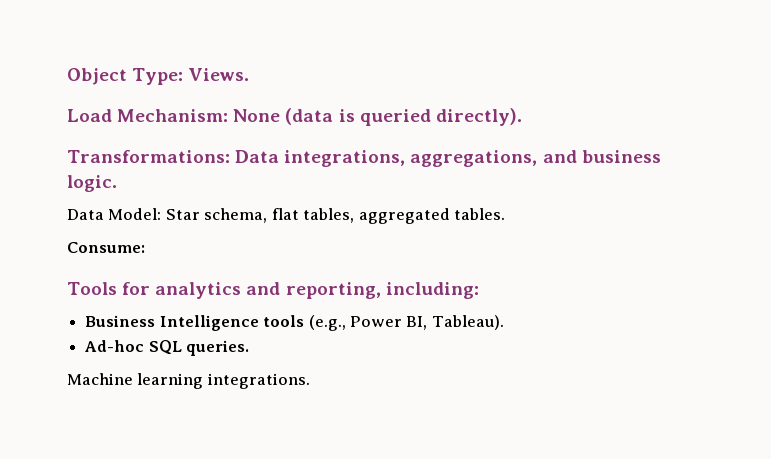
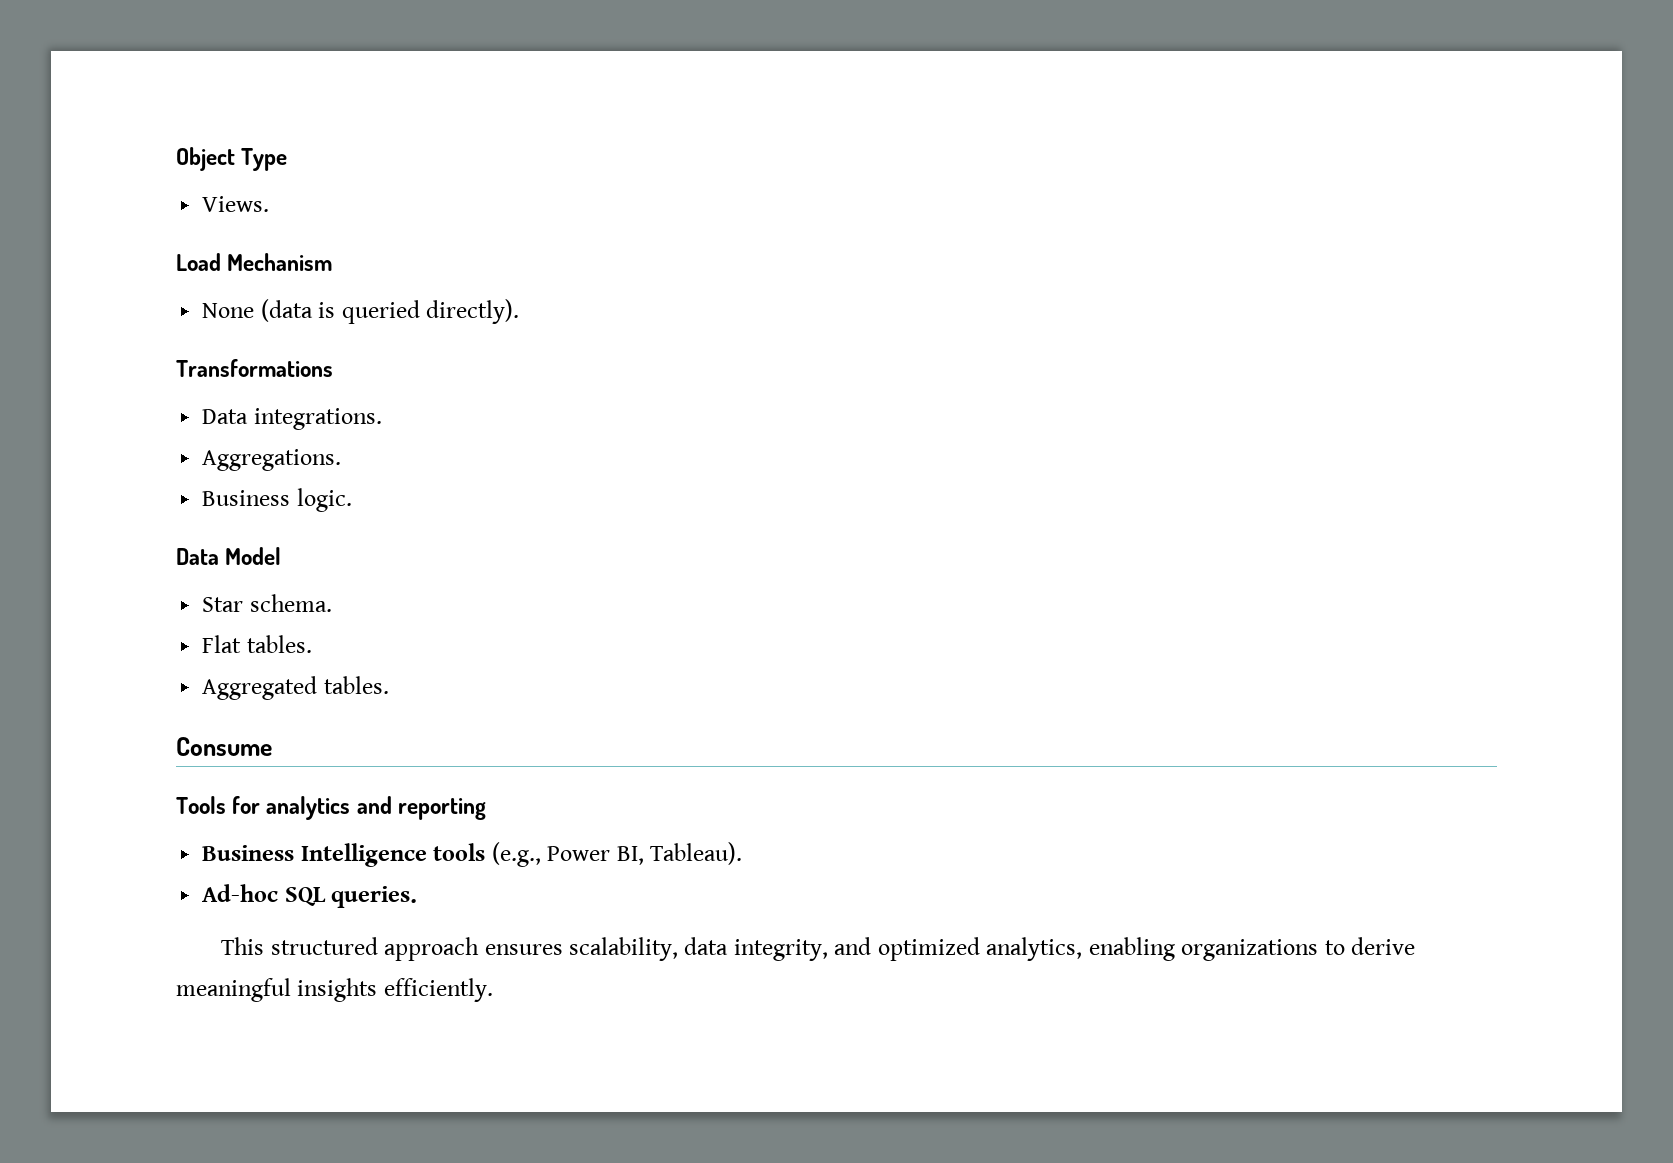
- Object Type: Views.
+ Object Type
+ Views.
- Load Mechanism: None (data is queried directly).
+ Load Mechanism
+ None (data is queried directly).
- Transformations: Data integrations, aggregations, and business logic.
- Data Model: Star schema, flat tables, aggregated tables.
- Consume:
+ Transformations
+ Data integrations.
+ Aggregations.
+ Business logic.
+ Data Model
+ Star schema.
+ Flat tables.
+ Aggregated tables.
+ Consume
- Tools for analytics and reporting, including:
+ Tools for analytics and reporting
- Machine learning integrations.
+ This structured approach ensures scalability, data integrity, and optimized analytics, enabling organizations to derive meaningful insights efficiently.

